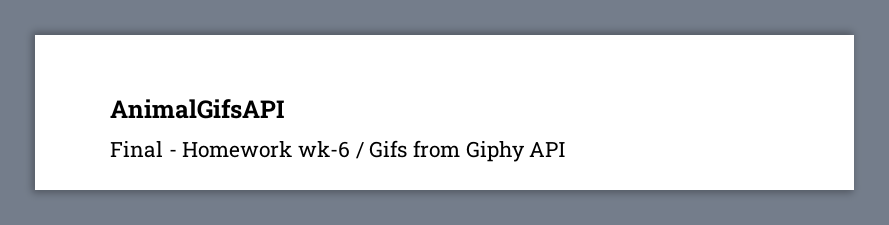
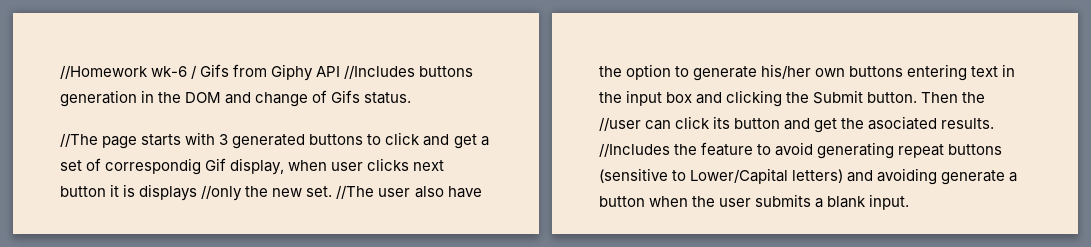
- AnimalGifsAPI
- Final - Homework wk-6 / Gifs from Giphy API
+ //Homework wk-6 / Gifs from Giphy API //Includes buttons generation in the DOM and change of Gifs status.
+ //The page starts with 3 generated buttons to click and get a set of correspondig Gif display, when user clicks next button it is displays //only the new set. //The user also have the option to generate his/her own buttons entering text in the input box and clicking the Submit button. Then the //user can click its button and get the asociated results. //Includes the feature to avoid generating repeat buttons (sensitive to Lower/Capital letters) and avoiding generate a button when the user submits a blank input.

